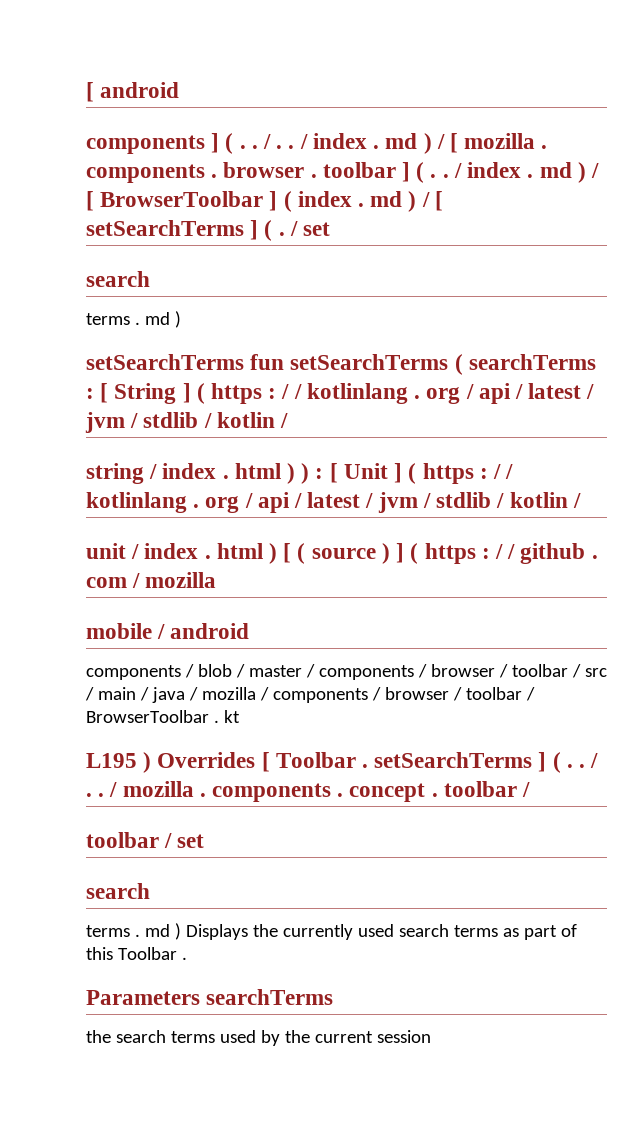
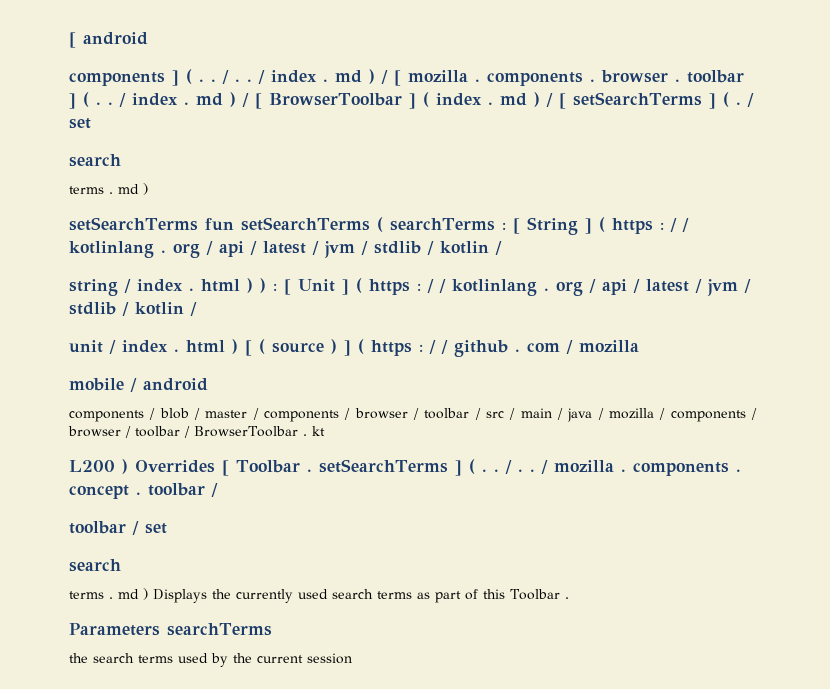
- L195 ) Overrides [ Toolbar . setSearchTerms ] ( . .
+ L200 ) Overrides [ Toolbar . setSearchTerms ] ( . .

